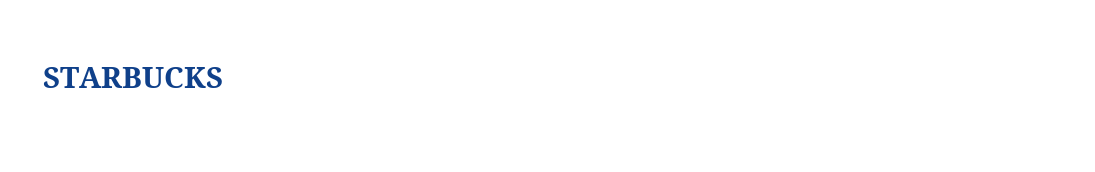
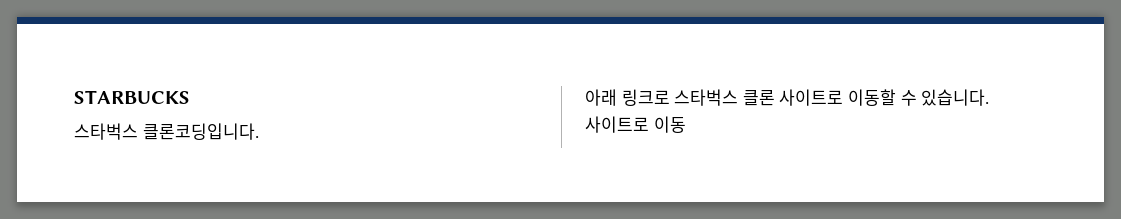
+ 스타벅스 클론코딩입니다.
+ 아래 링크로 스타벅스 클론 사이트로 이동할 수 있습니다. 사이트로 이동

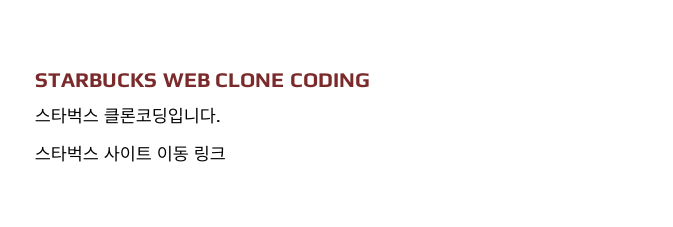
- STARBUCKS
+ STARBUCKS WEB CLONE CODING
- 아래 링크로 스타벅스 클론 사이트로 이동할 수 있습니다. 사이트로 이동
+ 스타벅스 사이트 이동 링크

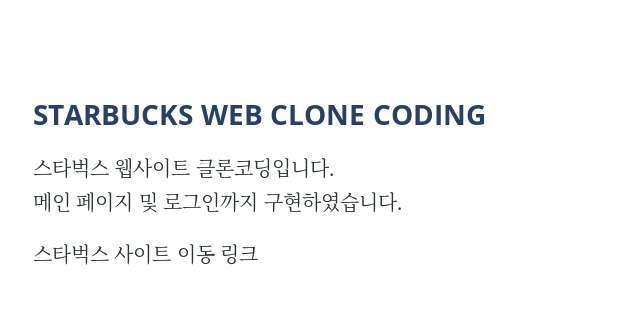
- 스타벅스 클론코딩입니다.
+ 스타벅스 웹사이트 클론코딩입니다.
+ 메인 페이지 및 로그인까지 구현하였습니다.

